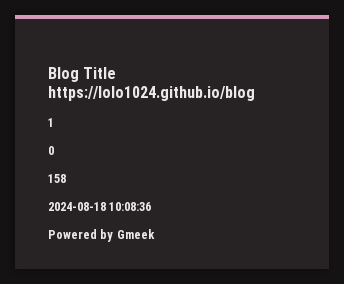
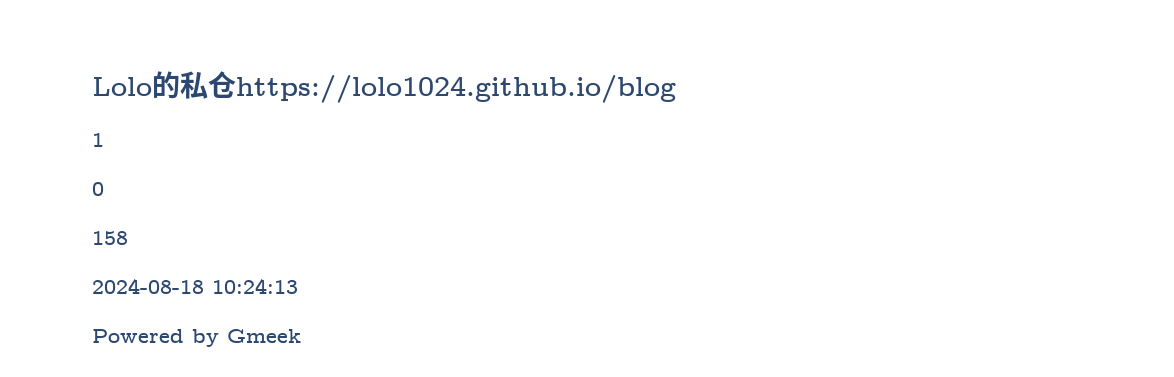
- Blog Title https://lolo1024.github.io/blog
+ Lolo的私仓https://lolo1024.github.io/blog
- 2024-08-18 10:08:36
+ 2024-08-18 10:24:13

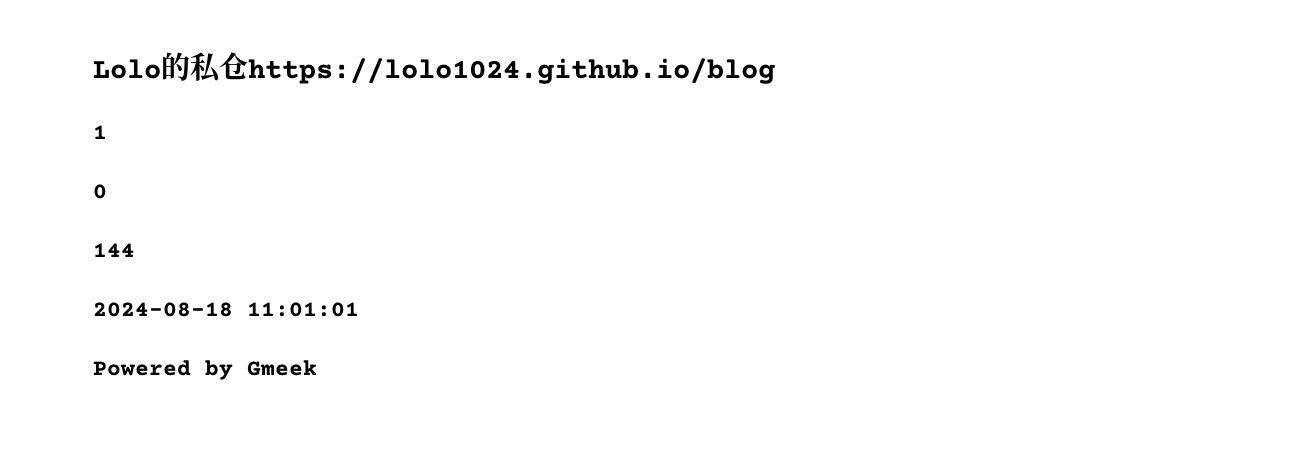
- 158
+ 144
- 2024-08-18 10:24:13
+ 2024-08-18 11:01:01

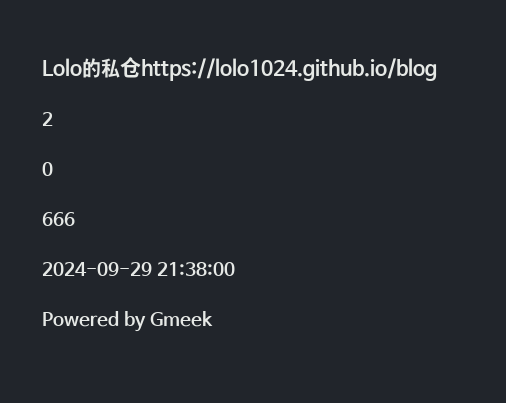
- 1
+ 2
- 144
- 2024-08-18 11:01:01
+ 666
+ 2024-09-29 21:38:00

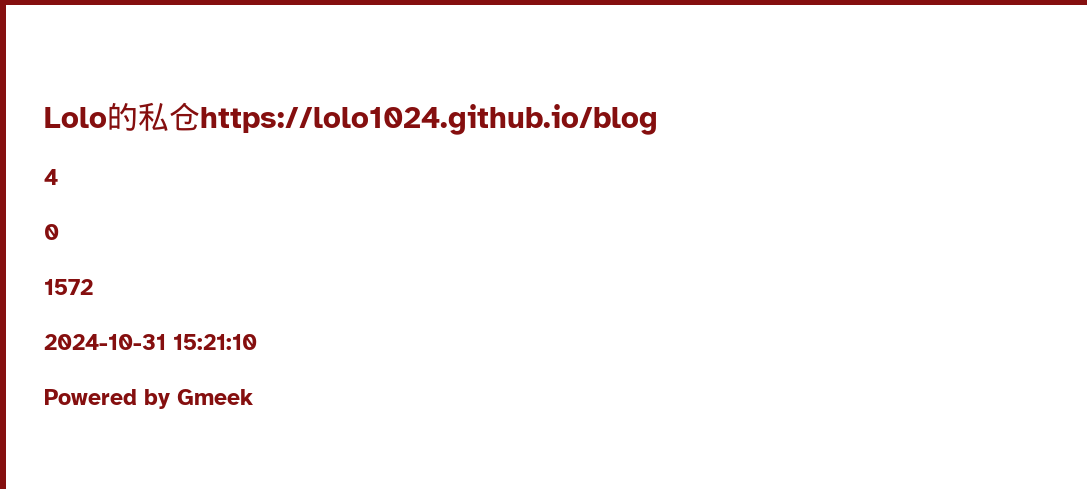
- 2
+ 4
- 666
- 2024-09-29 21:38:00
+ 1572
+ 2024-10-31 15:21:10

